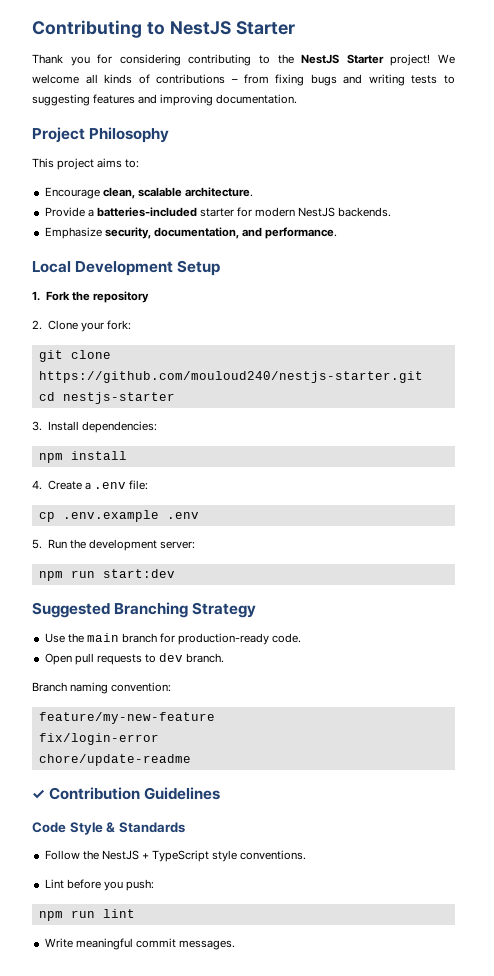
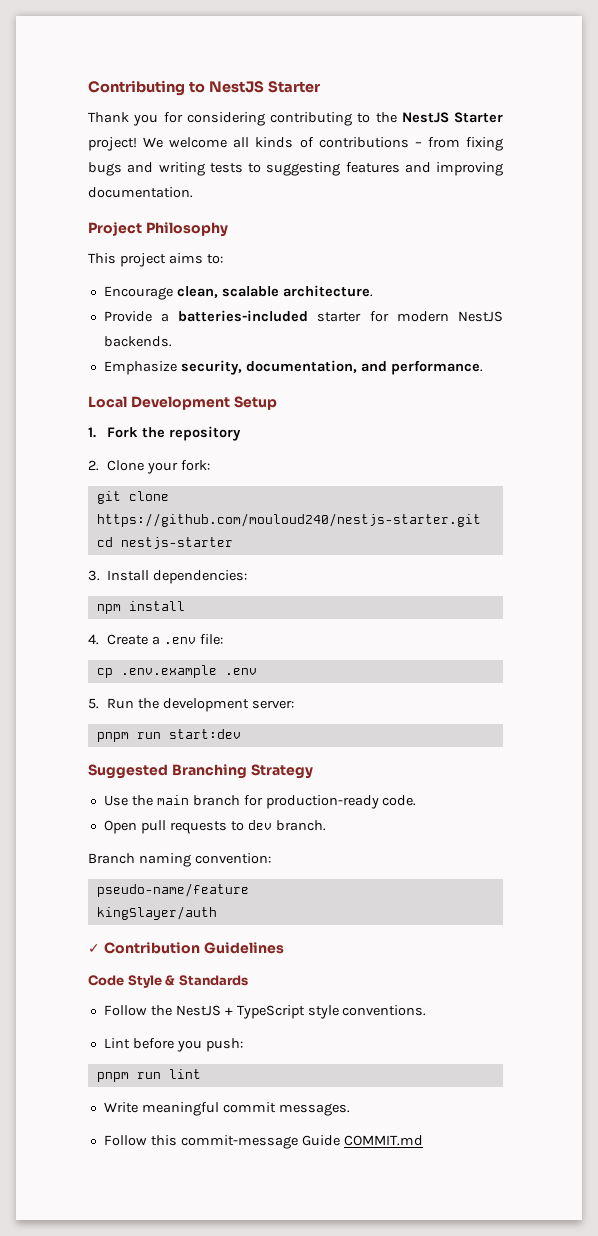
- npm run start:dev
+ pnpm run start:dev
- feature/my-new-feature
- fix/login-error
- chore/update-readme
+ pseudo-name/feature
+ kingSlayer/auth
- npm run lint
+ pnpm run lint
+ Follow this commit-message Guide COMMIT.md

